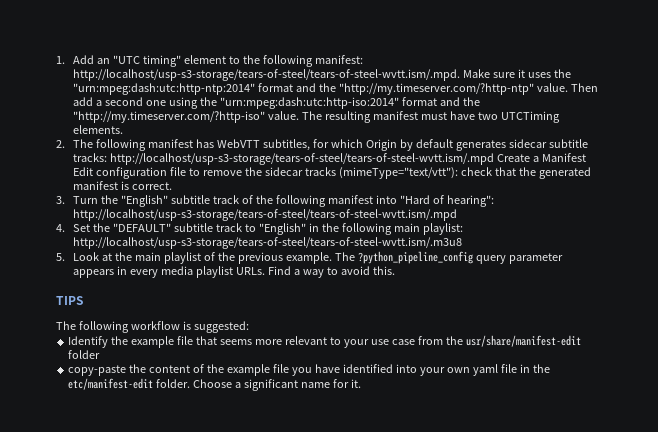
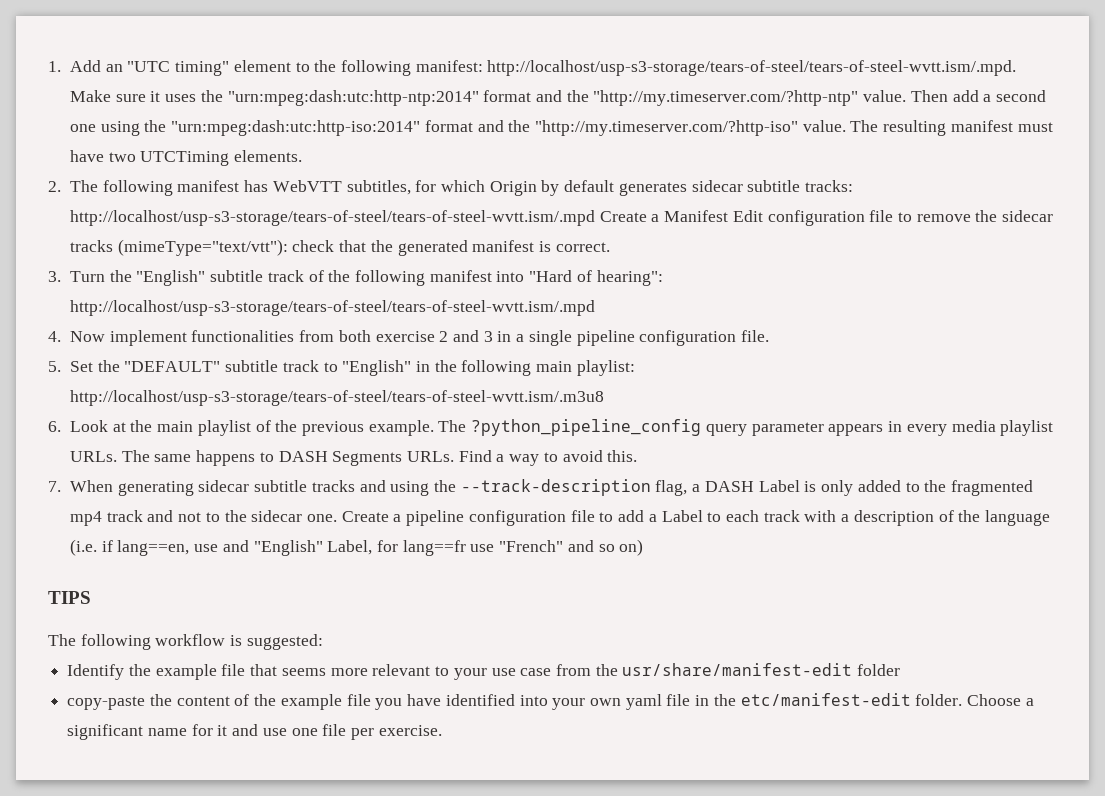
- 4. Set the "DEFAULT" subtitle track to "English" in the following main playlist: http://localhost/usp-s3-storage/tears-of-steel/tears-of-steel-wvtt.ism/.m3u8
+ 4. Now implement functionalities from both exercise 2 and 3 in a single pipeline configuration file.
+ 5. Set the "DEFAULT" subtitle track to "English" in the following main playlist: http://localhost/usp-s3-storage/tears-of-steel/tears-of-steel-wvtt.ism/.m3u8
- 5. Look at the main playlist of the previous example.
+ 6. Look at the main playlist of the previous example.
+ The same happens to DASH Segments URLs.
+ 7. When generating sidecar subtitle tracks and using the --track-description flag, a DASH Label is only added to the fragmented mp4 track and not to the sidecar one. Create a pipeline configuration file to add a Label to each track with a description of the language (i.e. if lang==en, use and "English" Label, for lang==fr use "French" and so on)
- Choose a significant name for it.
+ Choose a significant name for it and use one file per exercise.

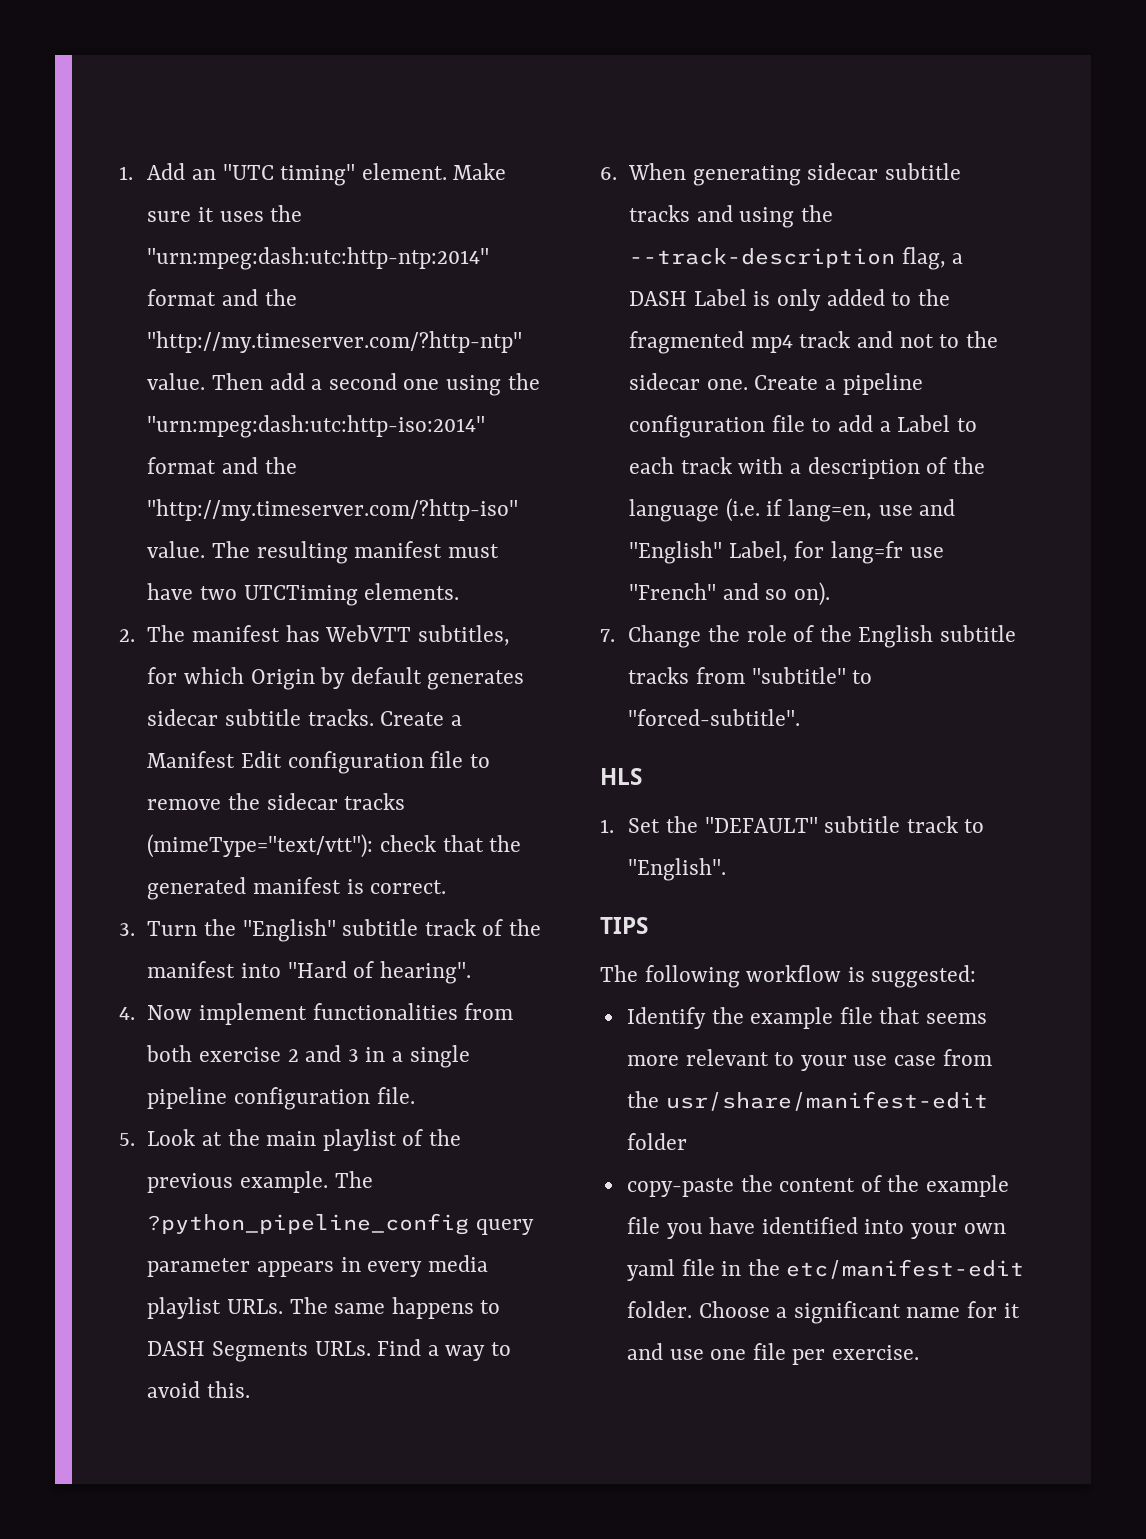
- 1. Add an "UTC timing" element to the following manifest: http://localhost/usp-s3-storage/tears-of-steel/tears-of-steel-wvtt.ism/.mpd. Make sure it uses the "urn:mpeg:dash:utc:http-ntp:2014" format and the "http://my.timeserver.com/?http-ntp" value.
+ 1. Add an "UTC timing" element. Make sure it uses the "urn:mpeg:dash:utc:http-ntp:2014" format and the "http://my.timeserver.com/?http-ntp" value.
- 2. The following manifest has WebVTT subtitles, for which Origin by default generates sidecar subtitle tracks: http://localhost/usp-s3-storage/tears-of-steel/tears-of-steel-wvtt.ism/.mpd Create a Manifest Edit configuration file to remove the sidecar tracks (mimeType="text/vtt"): check that the generated manifest is correct.
+ 2. The manifest has WebVTT subtitles, for which Origin by default generates sidecar subtitle tracks. Create a Manifest Edit configuration file to remove the sidecar tracks (mimeType="text/vtt"): check that the generated manifest is correct.
- 3. Turn the "English" subtitle track of the following manifest into "Hard of hearing": http://localhost/usp-s3-storage/tears-of-steel/tears-of-steel-wvtt.ism/.mpd
+ 3. Turn the "English" subtitle track of the manifest into "Hard of hearing".
- 5. Set the "DEFAULT" subtitle track to "English" in the following main playlist: http://localhost/usp-s3-storage/tears-of-steel/tears-of-steel-wvtt.ism/.m3u8
- 6. Look at the main playlist of the previous example.
+ 5. Look at the main playlist of the previous example.
- 7. When generating sidecar subtitle tracks and using the --track-description flag, a DASH Label is only added to the fragmented mp4 track and not to the sidecar one.
+ 6. When generating sidecar subtitle tracks and using the --track-description flag, a DASH Label is only added to the fragmented mp4 track and not to the sidecar one.
- Create a pipeline configuration file to add a Label to each track with a description of the language (i.e. if lang==en, use and "English" Label, for lang==fr use "French" and so on)
+ Create a pipeline configuration file to add a Label to each track with a description of the language (i.e. if lang=en, use and "English" Label, for lang=fr use "French" and so on).
+ 7. Change the role of the English subtitle tracks from "subtitle" to "forced-subtitle".
+ HLS
+ 1. Set the "DEFAULT" subtitle track to "English".

